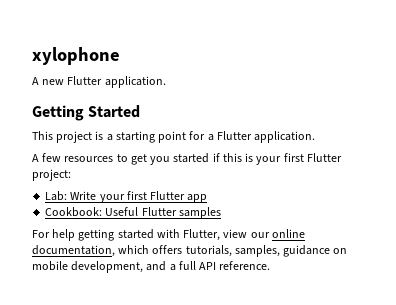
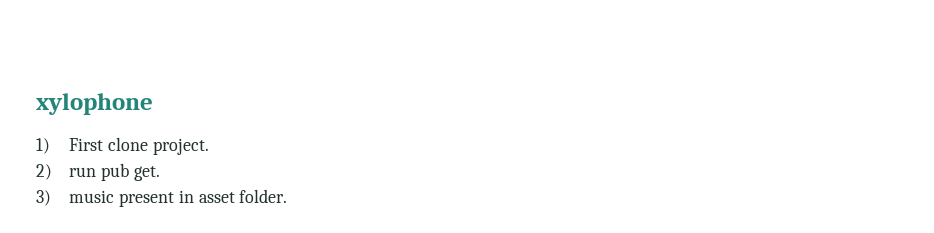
- A new Flutter application.
- Getting Started
- This project is a starting point for a Flutter application.
- A few resources to get you started if this is your first Flutter project:
- Lab: Write your first Flutter app
- Cookbook: Useful Flutter samples
- For help getting started with Flutter, view our online documentation, which offers tutorials, samples, guidance on mobile development, and a full API reference.
+ 1) First clone project.
+ 2) run pub get.
+ 3) music present in asset folder.

